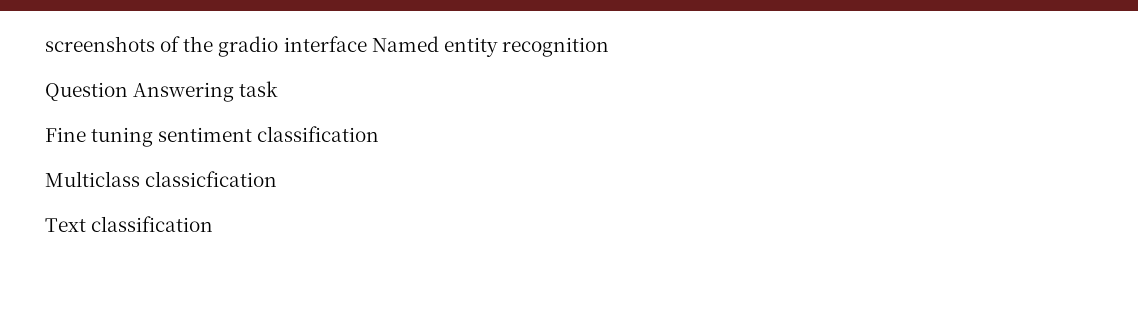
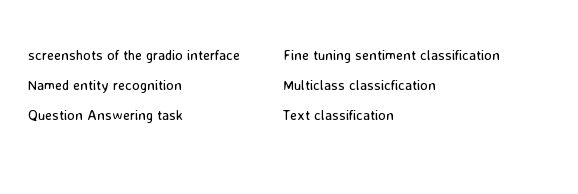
- screenshots of the gradio interface Named entity recognition
+ screenshots of the gradio interface
+ Named entity recognition

